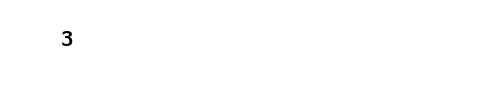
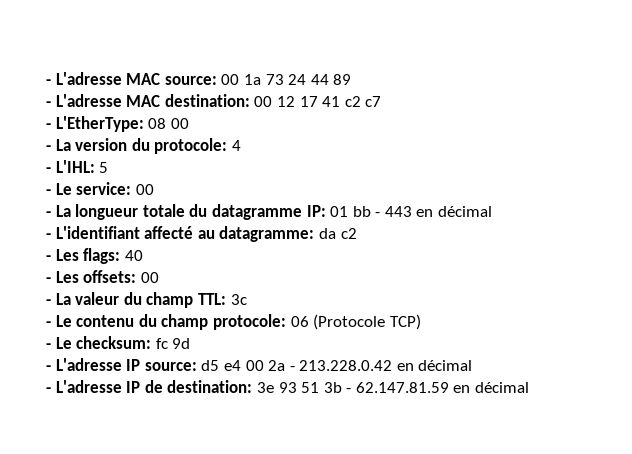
- 3
+ - L'adresse MAC source: 00 1a 73 24 44 89
+ - L'adresse MAC destination: 00 12 17 41 c2 c7
+ - L'EtherType: 08 00
+ - La version du protocole: 4
+ - L'IHL: 5
+ - Le service: 00
+ - La longueur totale du datagramme IP: 01 bb - 443 en décimal
+ - L'identifiant affecté au datagramme: da c2
+ - Les flags: 40
+ - Les offsets: 00
+ - La valeur du champ TTL: 3c
+ - Le contenu du champ protocole: 06 (Protocole TCP)
+ - Le checksum: fc 9d
+ - L'adresse IP source: d5 e4 00 2a - 213.228.0.42 en décimal
+ - L'adresse IP de destination: 3e 93 51 3b - 62.147.81.59 en décimal

